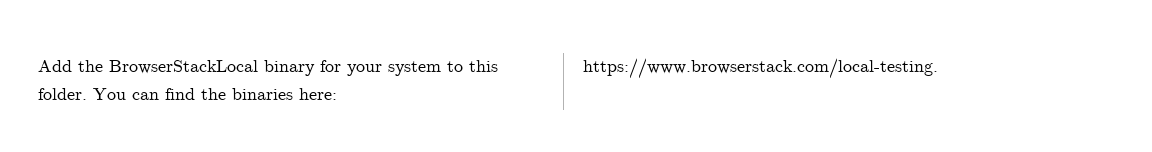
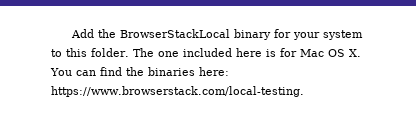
- You can find the binaries here: https://www.browserstack.com/local-testing.
+ The one included here is for Mac OS X. You can find the binaries here: https://www.browserstack.com/local-testing.

